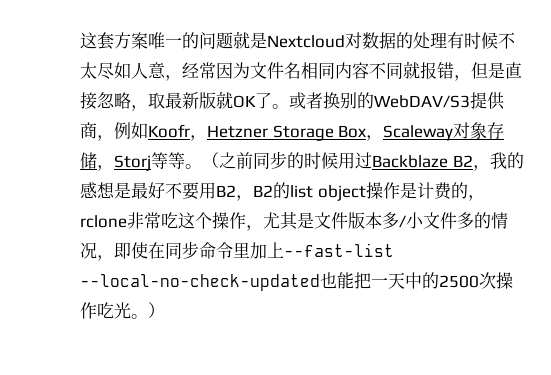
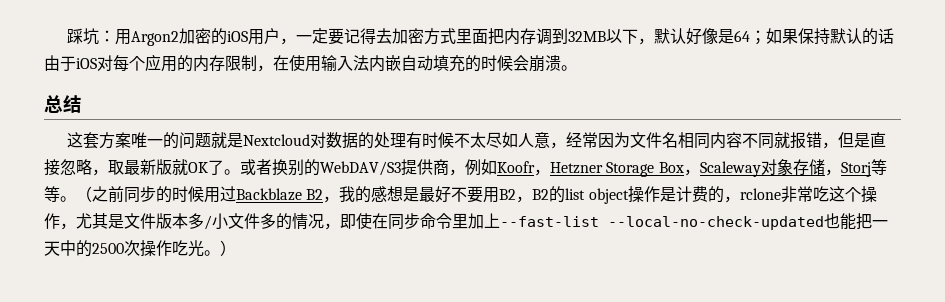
+ 踩坑：用Argon2加密的iOS用户，一定要记得去加密方式里面把内存调到32MB以下，默认好像是64；如果保持默认的话由于iOS对每个应用的内存限制，在使用输入法内嵌自动填充的时候会崩溃。
+ 总结

